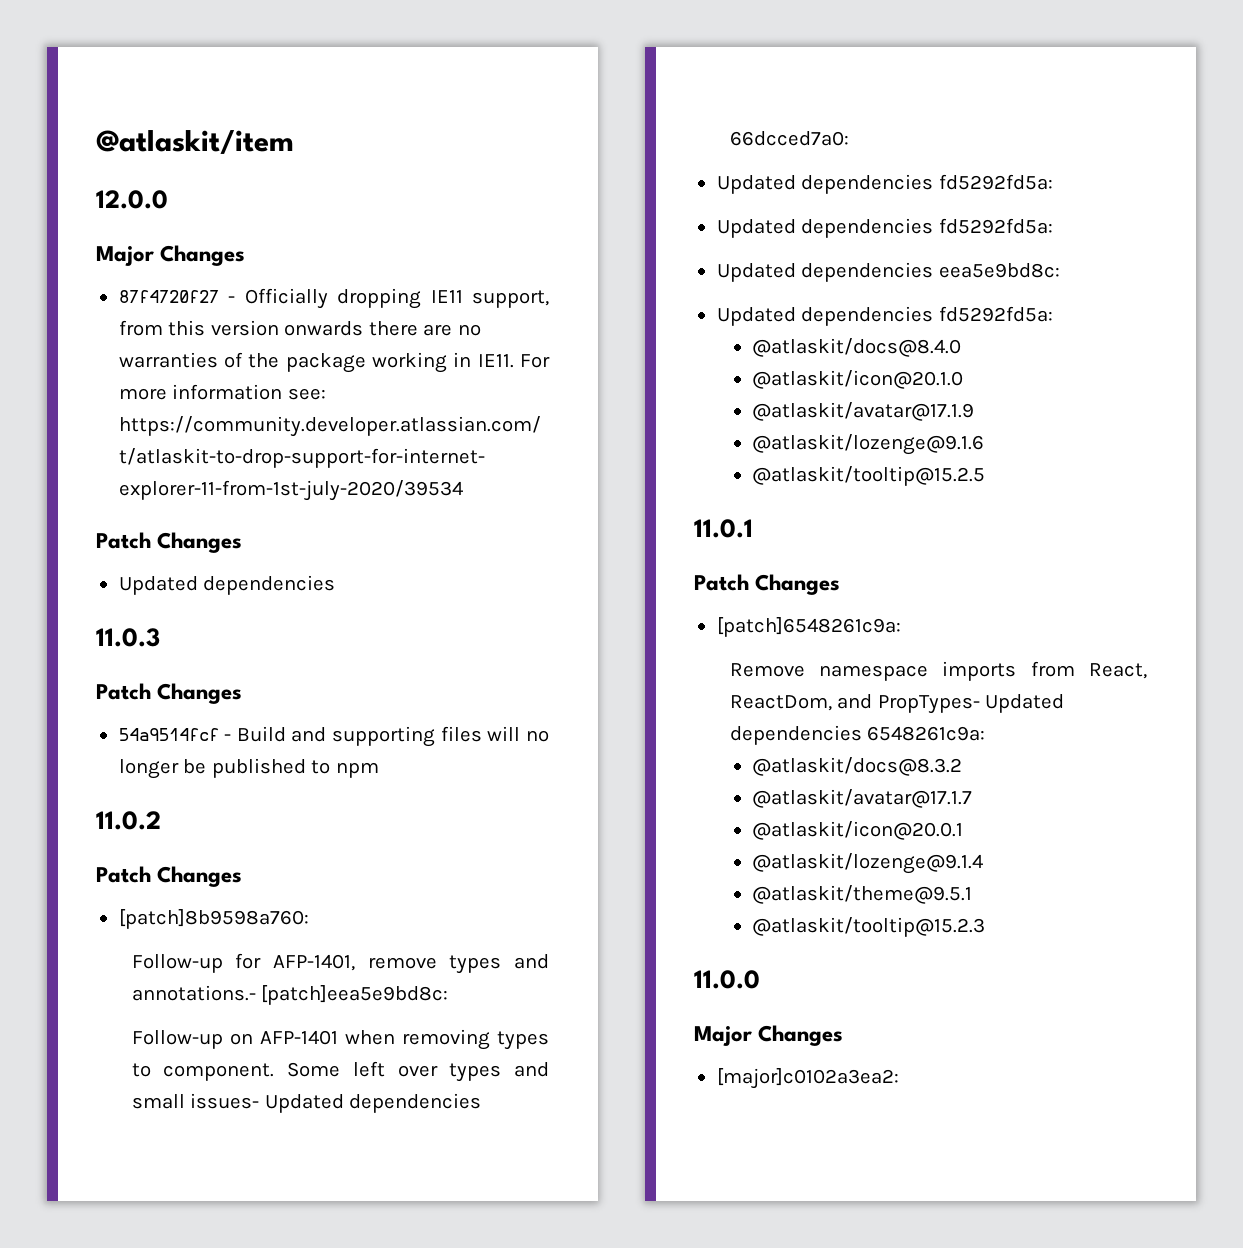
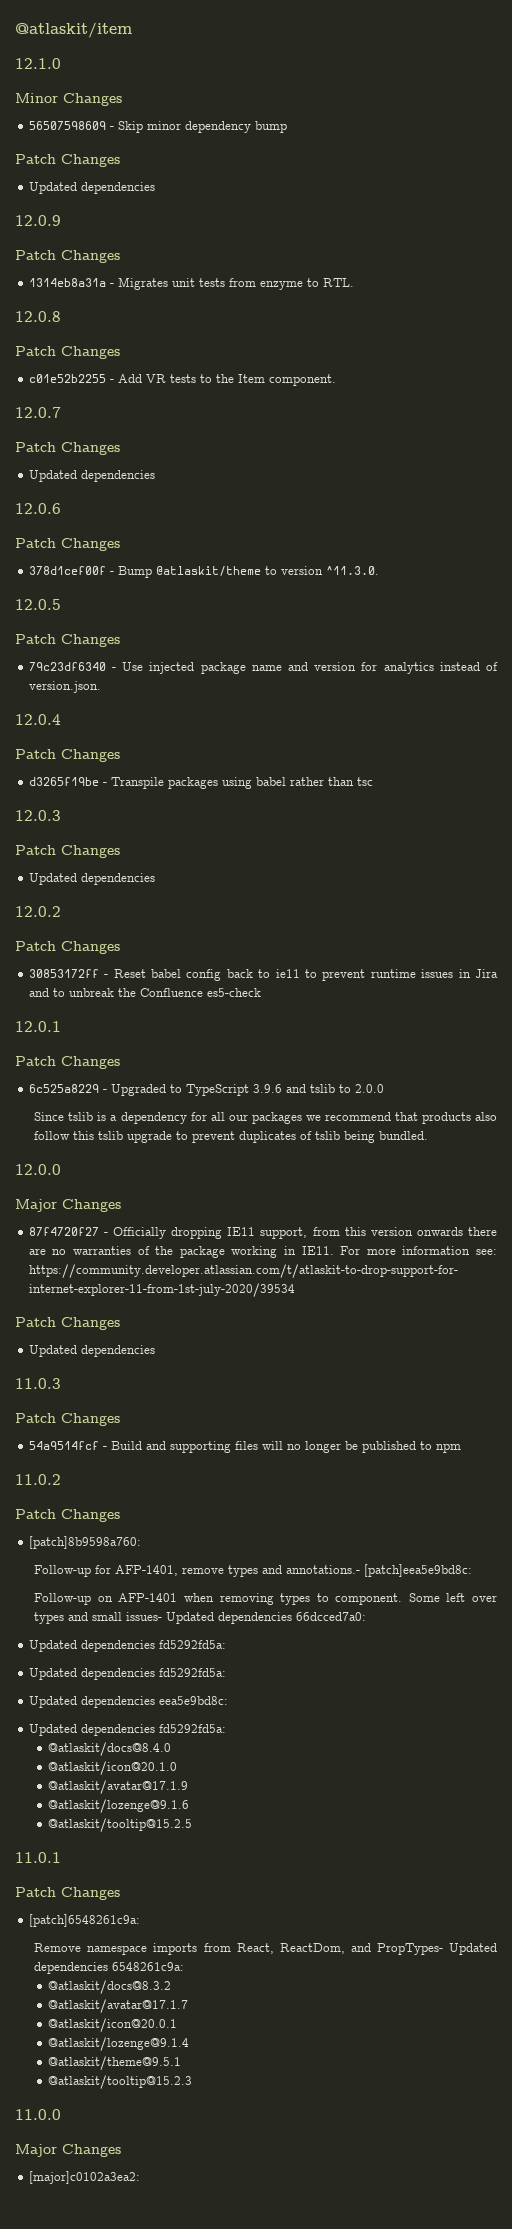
+ 12.1.0
+ Minor Changes
+ 56507598609 - Skip minor dependency bump
+ Patch Changes
+ Updated dependencies
+ 12.0.9
+ Patch Changes
+ 1314eb8a31a - Migrates unit tests from enzyme to RTL.
+ 12.0.8
+ Patch Changes
+ c01e52b2255 - Add VR tests to the Item component.
+ 12.0.7
+ Patch Changes
+ Updated dependencies
+ 12.0.6
+ Patch Changes
+ 378d1cef00f - Bump @atlaskit/theme to version ^11.3.0.
+ 12.0.5
+ Patch Changes
+ 79c23df6340 - Use injected package name and version for analytics instead of version.json.
+ 12.0.4
+ Patch Changes
+ d3265f19be - Transpile packages using babel rather than tsc
+ 12.0.3
+ Patch Changes
+ Updated dependencies
+ 12.0.2
+ Patch Changes
+ 30853172ff - Reset babel config back to ie11 to prevent runtime issues in Jira and to unbreak the Confluence es5-check
+ 12.0.1
+ Patch Changes
+ 6c525a8229 - Upgraded to TypeScript 3.9.6 and tslib to 2.0.0
+ Since tslib is a dependency for all our packages we recommend that products also follow this tslib upgrade to prevent duplicates of tslib being bundled.

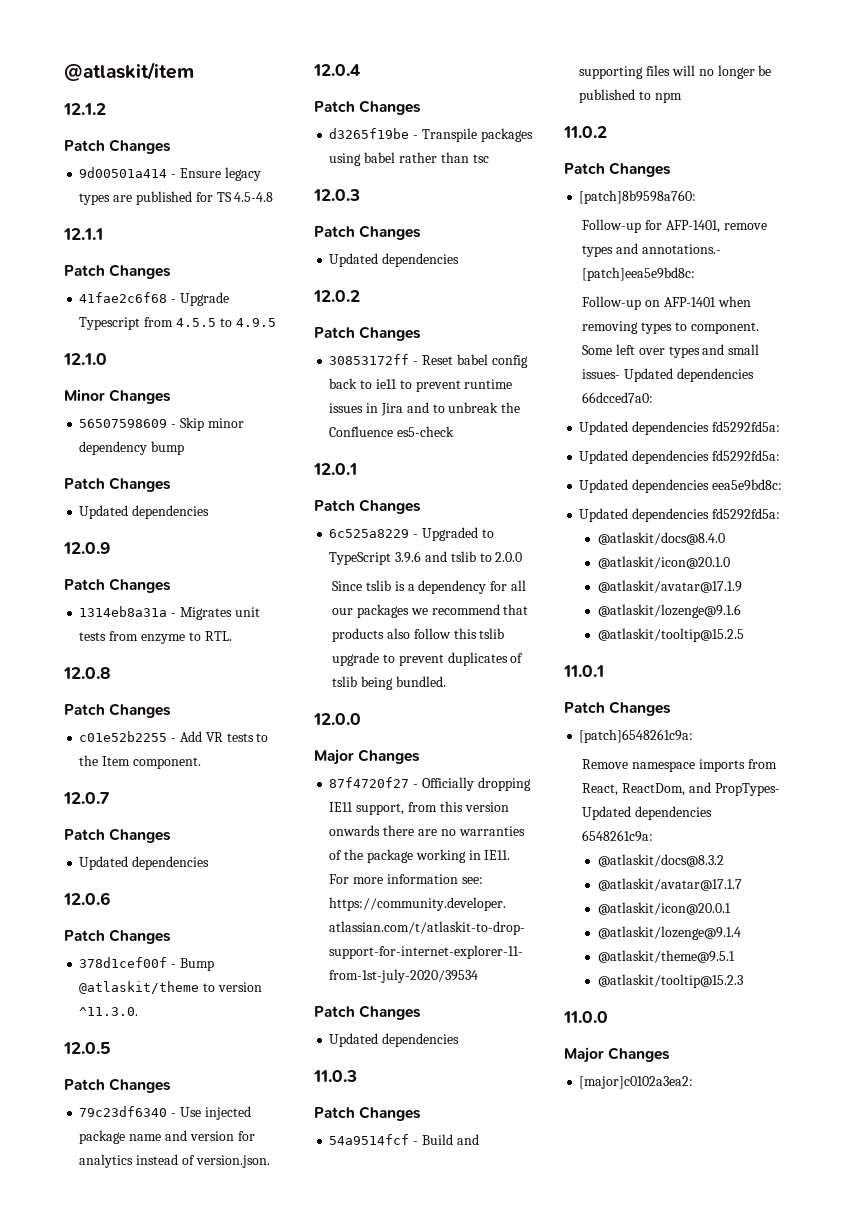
+ 12.1.2
+ Patch Changes
+ 9d00501a414 - Ensure legacy types are published for TS 4.5-4.8
+ 12.1.1
+ Patch Changes
+ 41fae2c6f68 - Upgrade Typescript from 4.5.5 to 4.9.5

